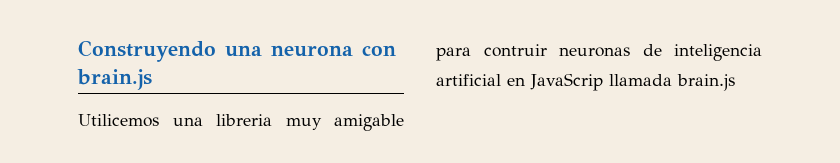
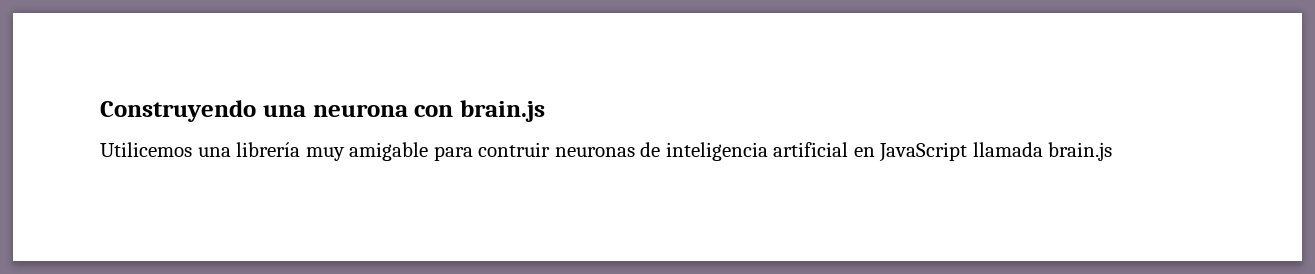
- Utilicemos una libreria muy amigable para contruir neuronas de inteligencia artificial en JavaScrip llamada brain.js
+ Utilicemos una librería muy amigable para contruir neuronas de inteligencia artificial en JavaScript llamada brain.js

